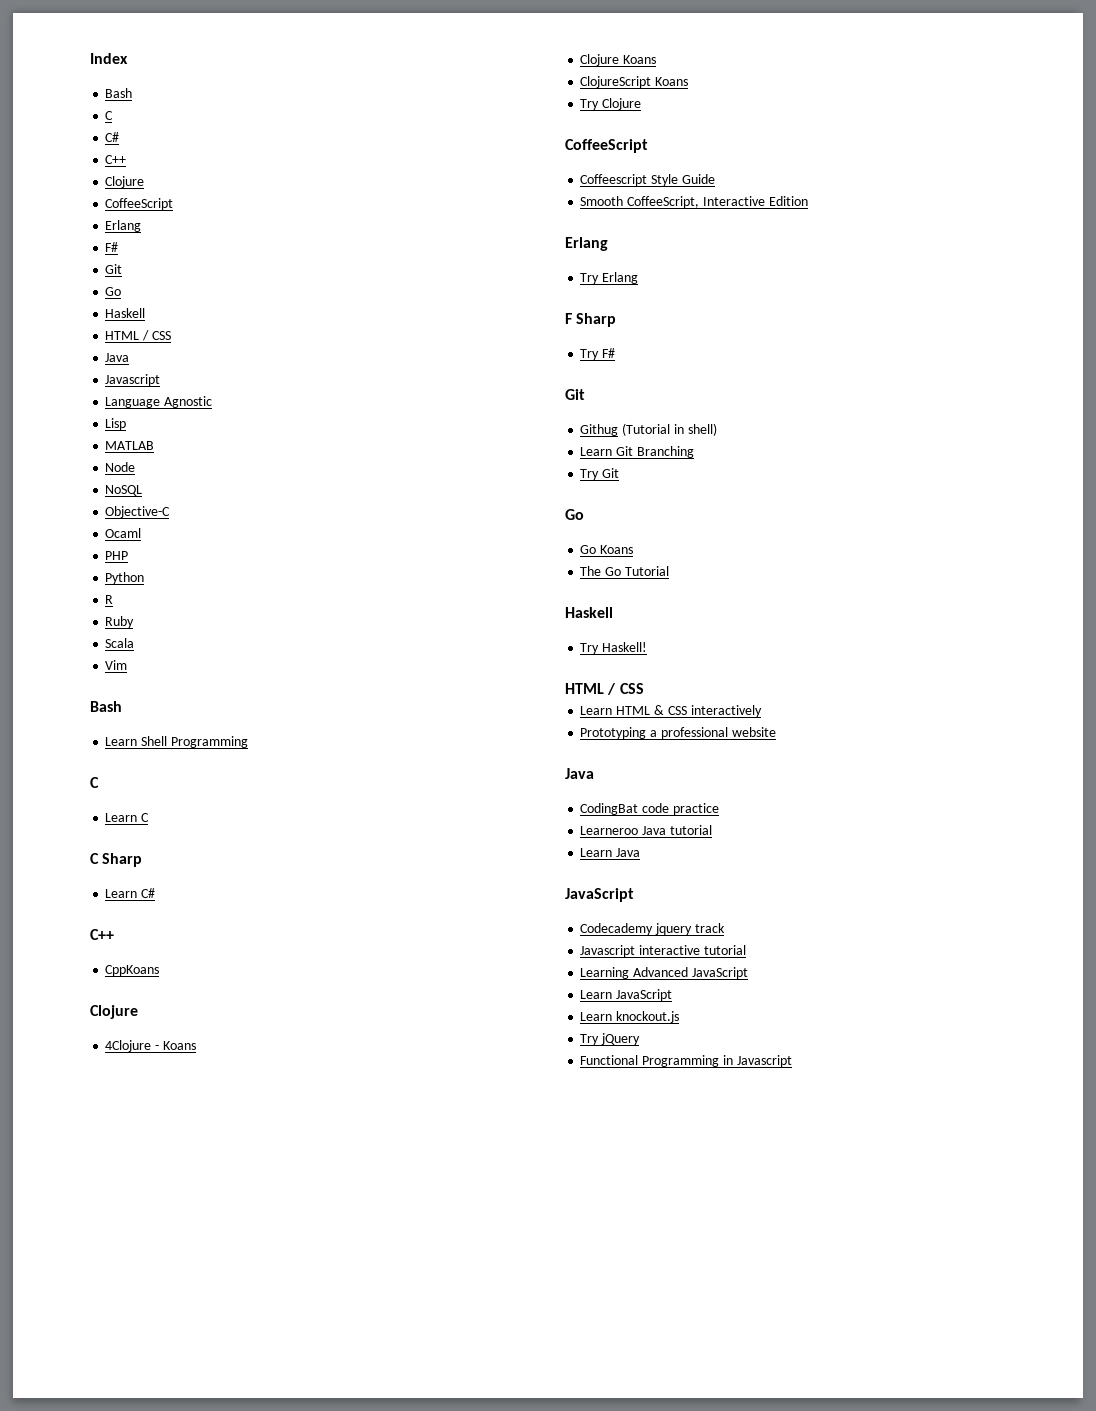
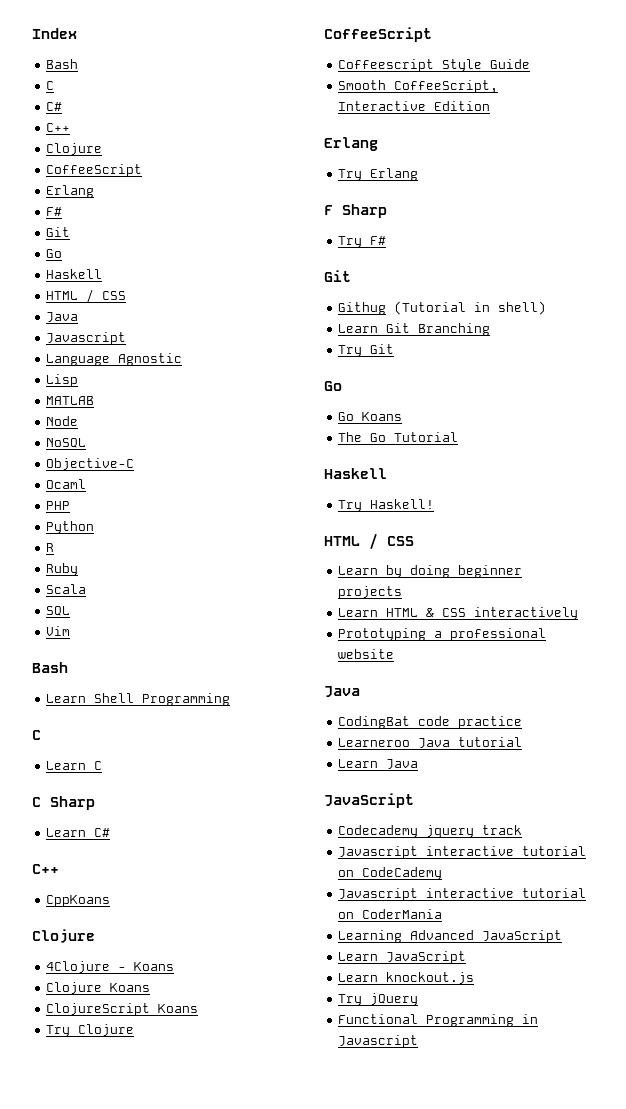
+ SQL
+ Learn by doing beginner projects
- Javascript interactive tutorial
+ Javascript interactive tutorial on CodeCademy
+ Javascript interactive tutorial on CoderMania

